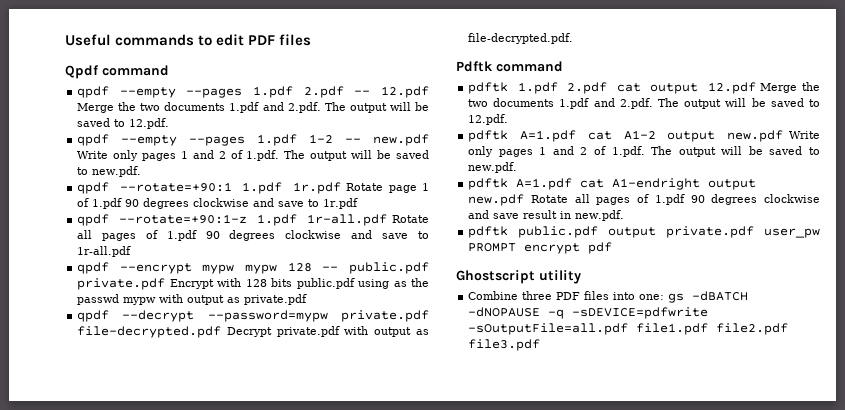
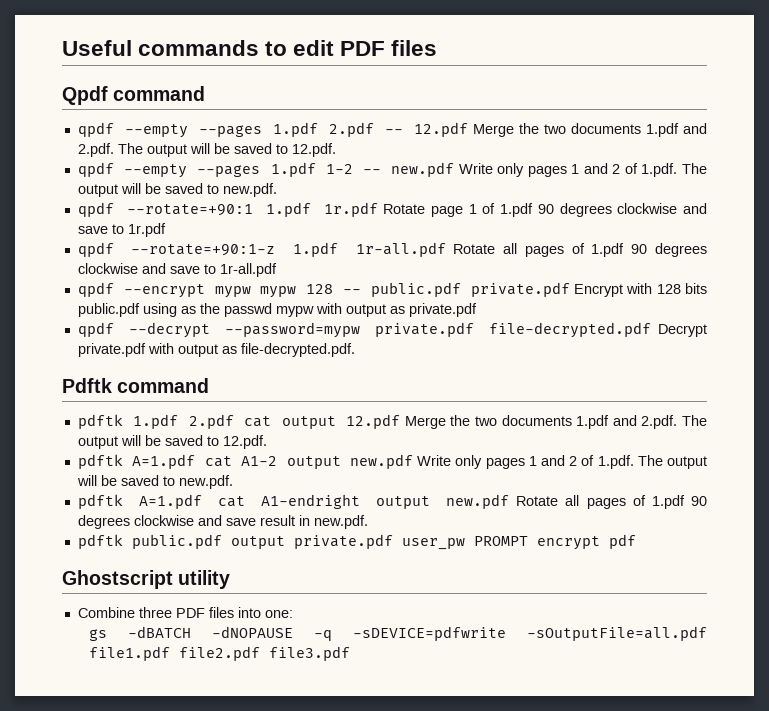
- Combine three PDF files into one: gs -dBATCH -dNOPAUSE -q -sDEVICE=pdfwrite -sOutputFile=all.pdf file1.pdf file2.pdf file3.pdf
+ Combine three PDF files into one:
+ gs -dBATCH -dNOPAUSE -q -sDEVICE=pdfwrite -sOutputFile=all.pdf file1.pdf file2.pdf file3.pdf

